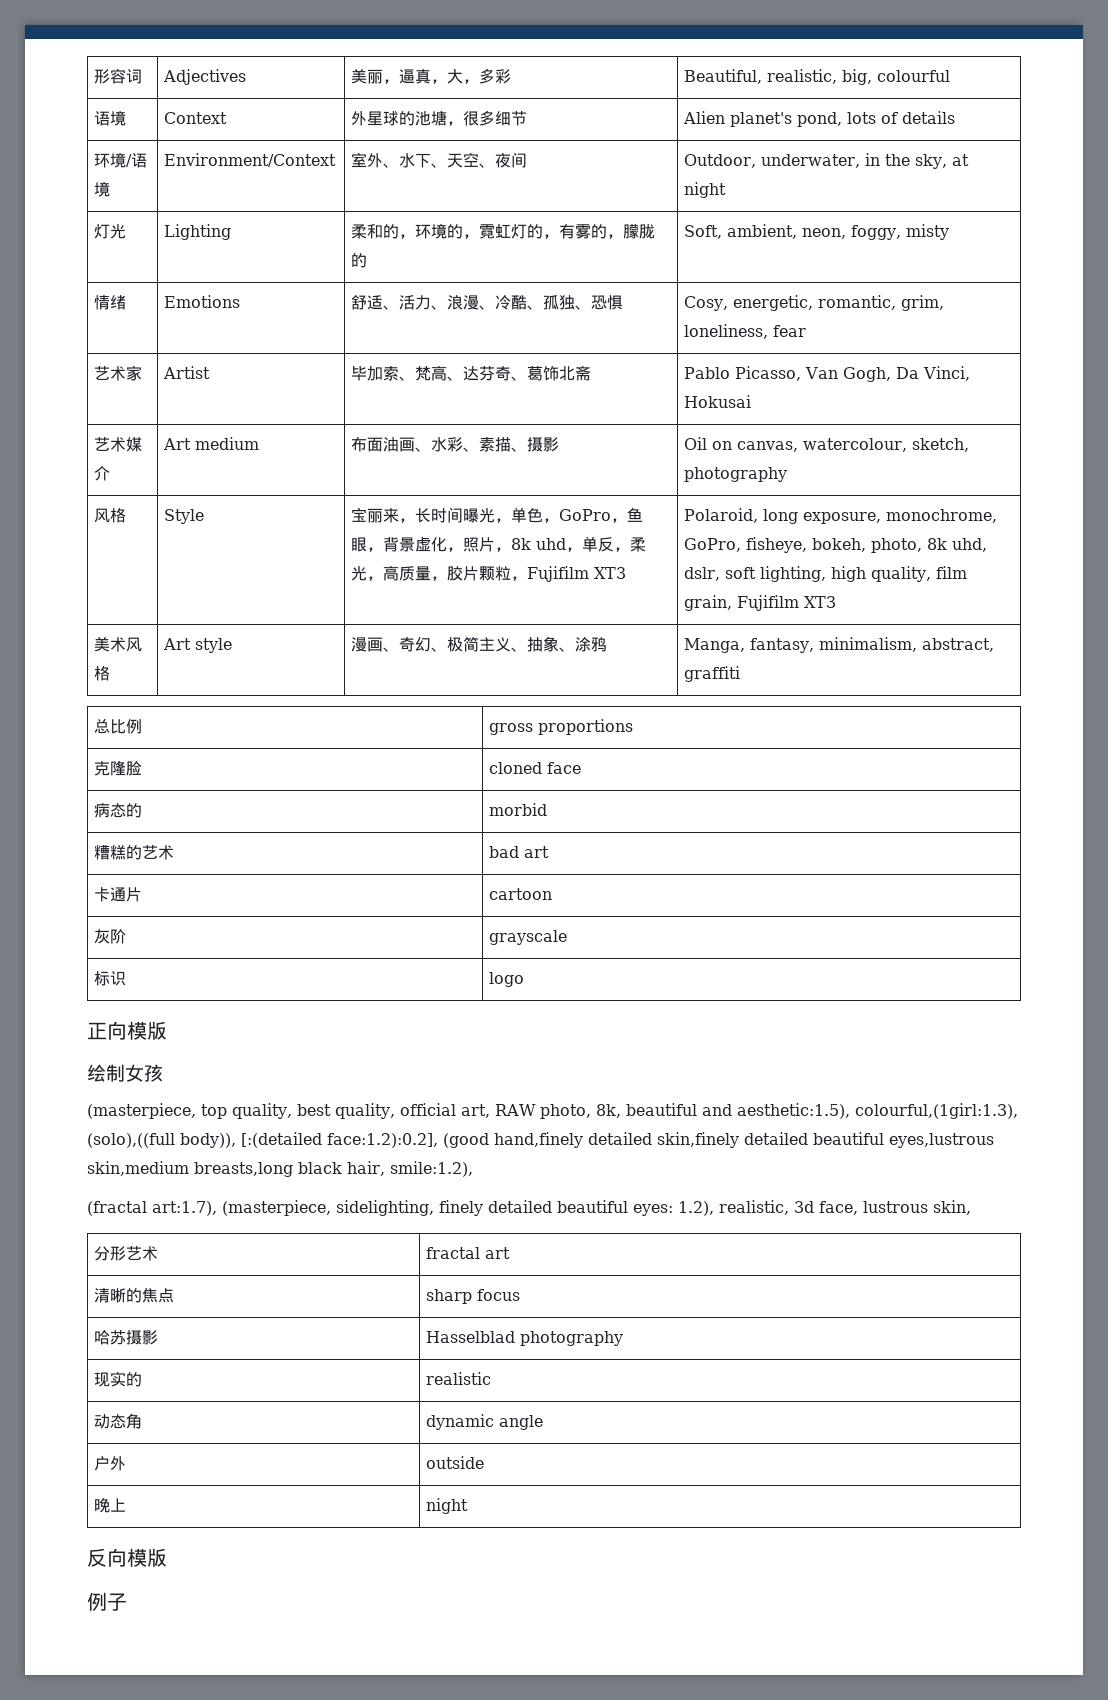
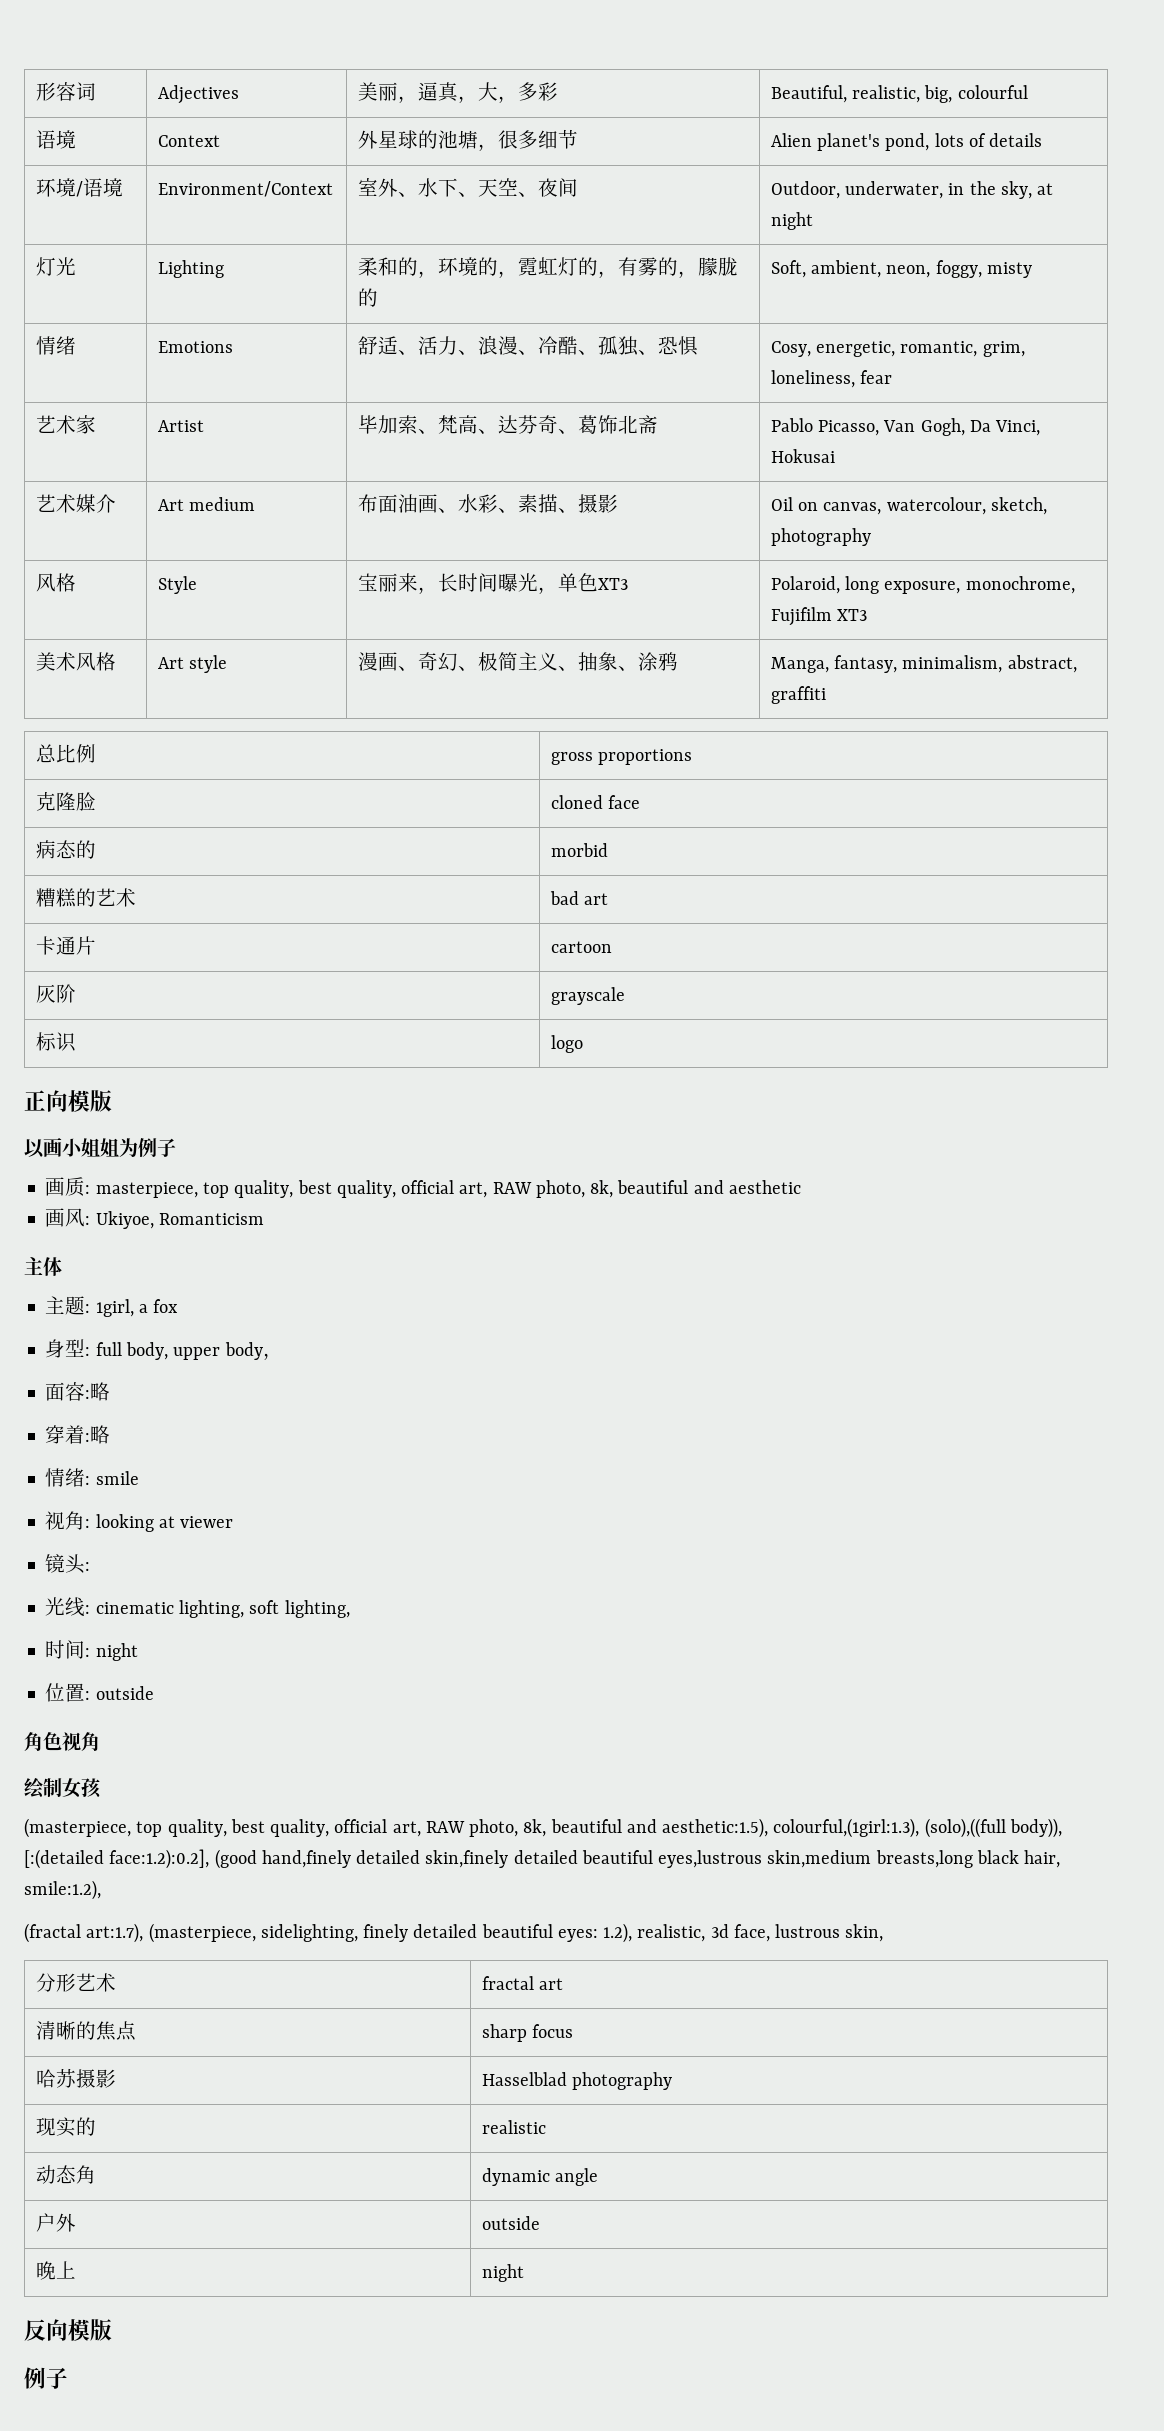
- 宝丽来，长时间曝光，单色，GoPro，鱼眼，背景虚化，照片，8k uhd，单反，柔光，高质量，胶片颗粒，Fujifilm XT3
+ 宝丽来，长时间曝光，单色XT3
- Polaroid, long exposure, monochrome, GoPro, fisheye, bokeh, photo, 8k uhd, dslr, soft lighting, high quality, film grain, Fujifilm XT3
+ Polaroid, long exposure, monochrome, Fujifilm XT3
+ 以画小姐姐为例子
+ 画质: masterpiece, top quality, best quality, official art, RAW photo, 8k, beautiful and aesthetic
+ 画风: Ukiyoe, Romanticism
+ 主体
+ 主题: 1girl, a fox
+ 身型: full body, upper body，
+ 面容:略
+ 穿着:略
+ 情绪: smile
+ 视角: looking at viewer
+ 镜头:
+ 光线: cinematic lighting, soft lighting,
+ 时间: night
+ 位置: outside
+ 角色视角

